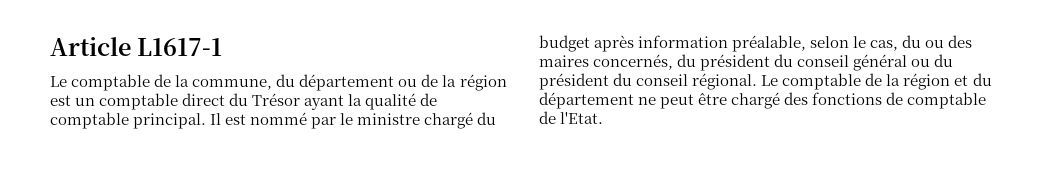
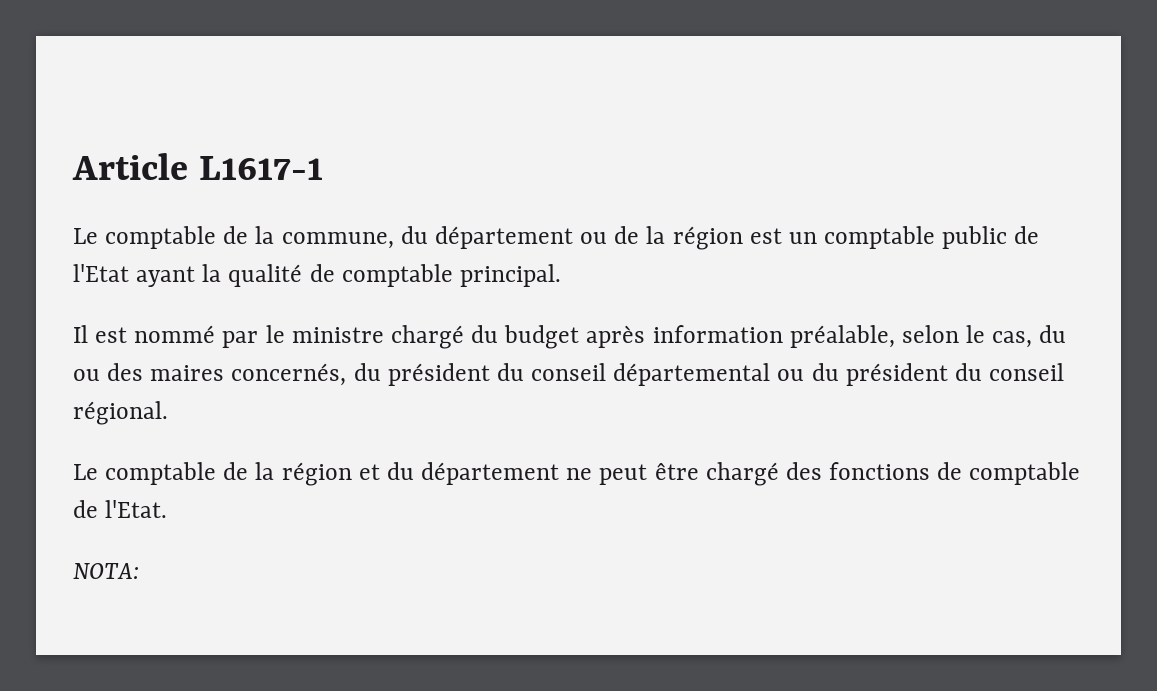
- Le comptable de la commune, du département ou de la région est un comptable direct du Trésor ayant la qualité de comptable principal. Il est nommé par le ministre chargé du budget après information préalable, selon le cas, du ou des maires concernés, du président du conseil général ou du président du conseil régional. Le comptable de la région et du département ne peut être chargé des fonctions de comptable de l'Etat.
+ Le comptable de la commune, du département ou de la région est un comptable public de l'Etat ayant la qualité de comptable principal.
+ Il est nommé par le ministre chargé du budget après information préalable, selon le cas, du ou des maires concernés, du président du conseil départemental ou du président du conseil régional.
+ Le comptable de la région et du département ne peut être chargé des fonctions de comptable de l'Etat.
+ NOTA:

